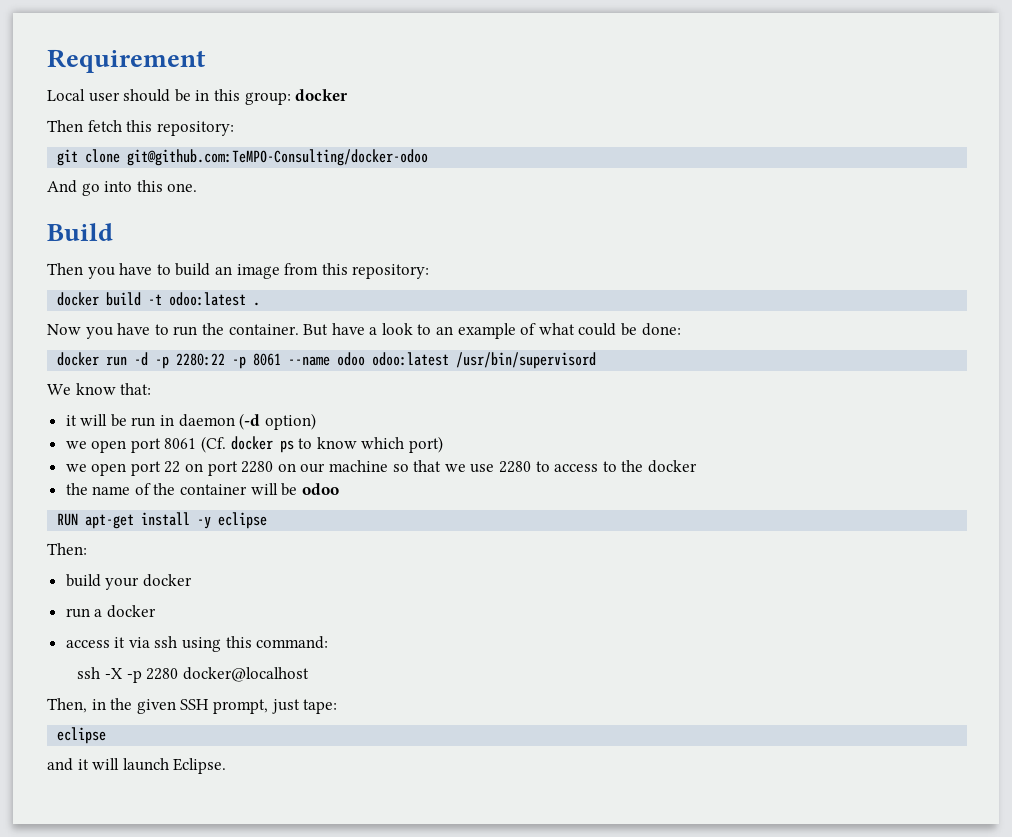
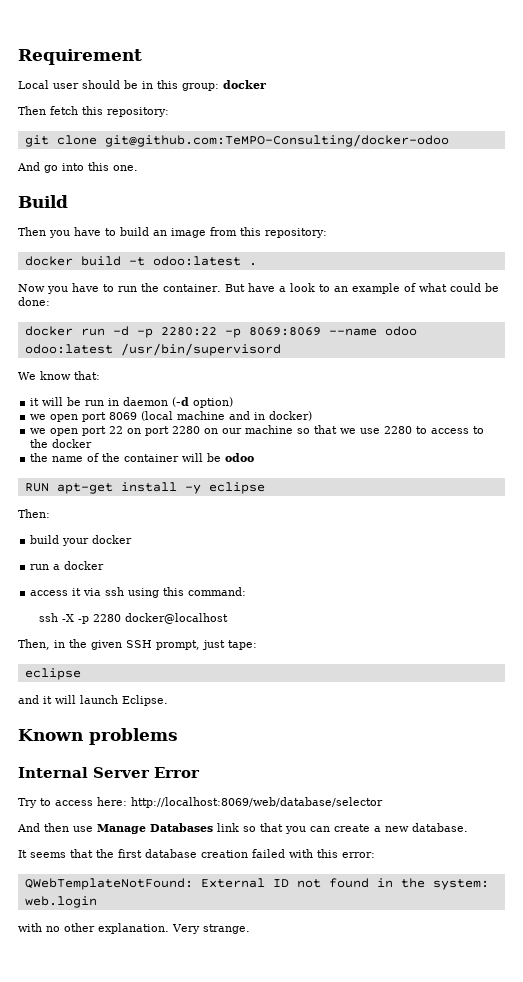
- docker run -d -p 2280:22 -p 8061 --name odoo odoo:latest /usr/bin/supervisord
+ docker run -d -p 2280:22 -p 8069:8069 --name odoo odoo:latest /usr/bin/supervisord
- we open port 8061 (Cf. docker ps to know which port)
+ we open port 8069 (local machine and in docker)
+ Known problems
+ Internal Server Error
+ Try to access here: http://localhost:8069/web/database/selector
+ And then use Manage Databases link so that you can create a new database.
+ It seems that the first database creation failed with this error:
+ QWebTemplateNotFound: External ID not found in the system: web.login
+ with no other explanation. Very strange.

